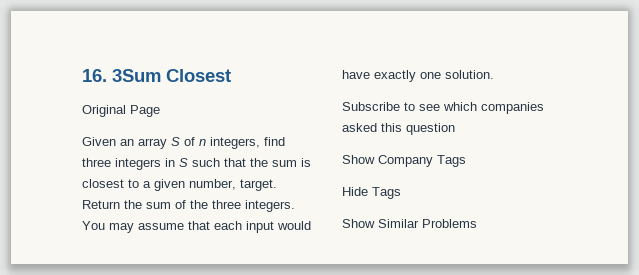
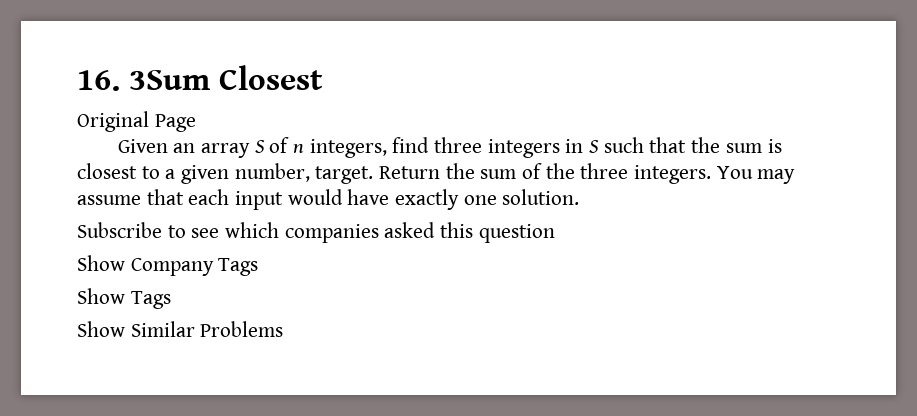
- Hide Tags
+ Show Tags

